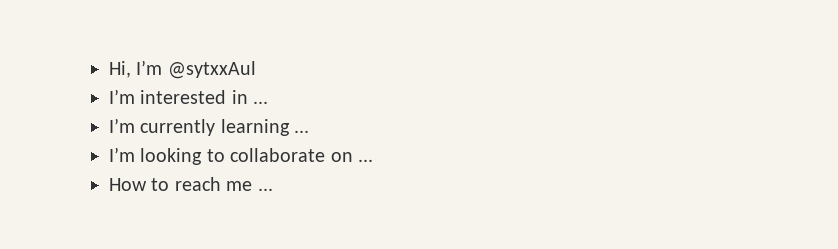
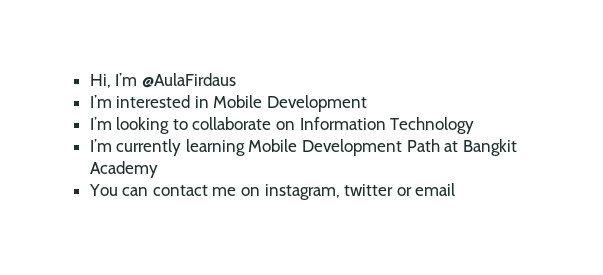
- Hi, I’m @sytxxAul
+ Hi, I’m @AulaFirdaus
- I’m interested in ...
- I’m currently learning ...
+ I’m interested in Mobile Development
- I’m looking to collaborate on ...
- How to reach me ...
+ I’m looking to collaborate on Information Technology
+ I’m currently learning Mobile Development Path at Bangkit Academy
+ You can contact me on instagram, twitter or email

